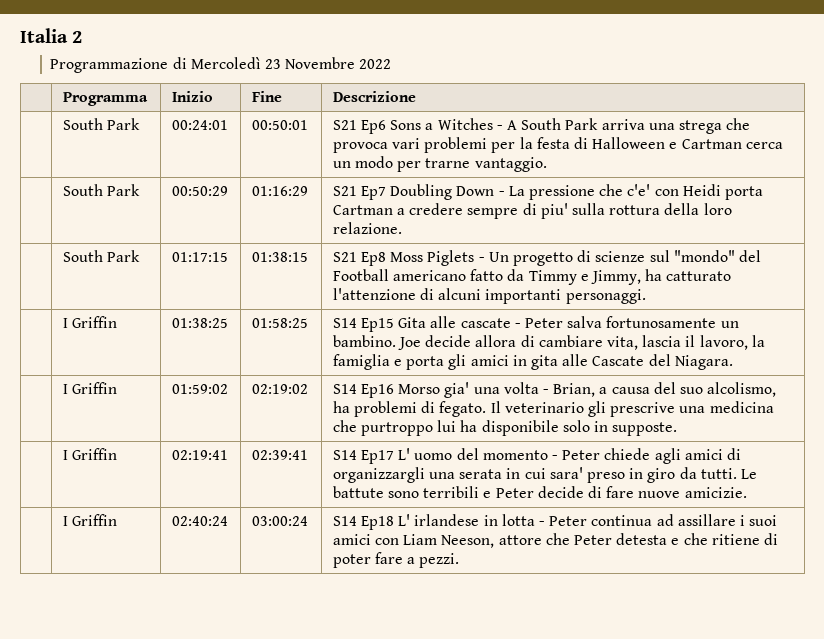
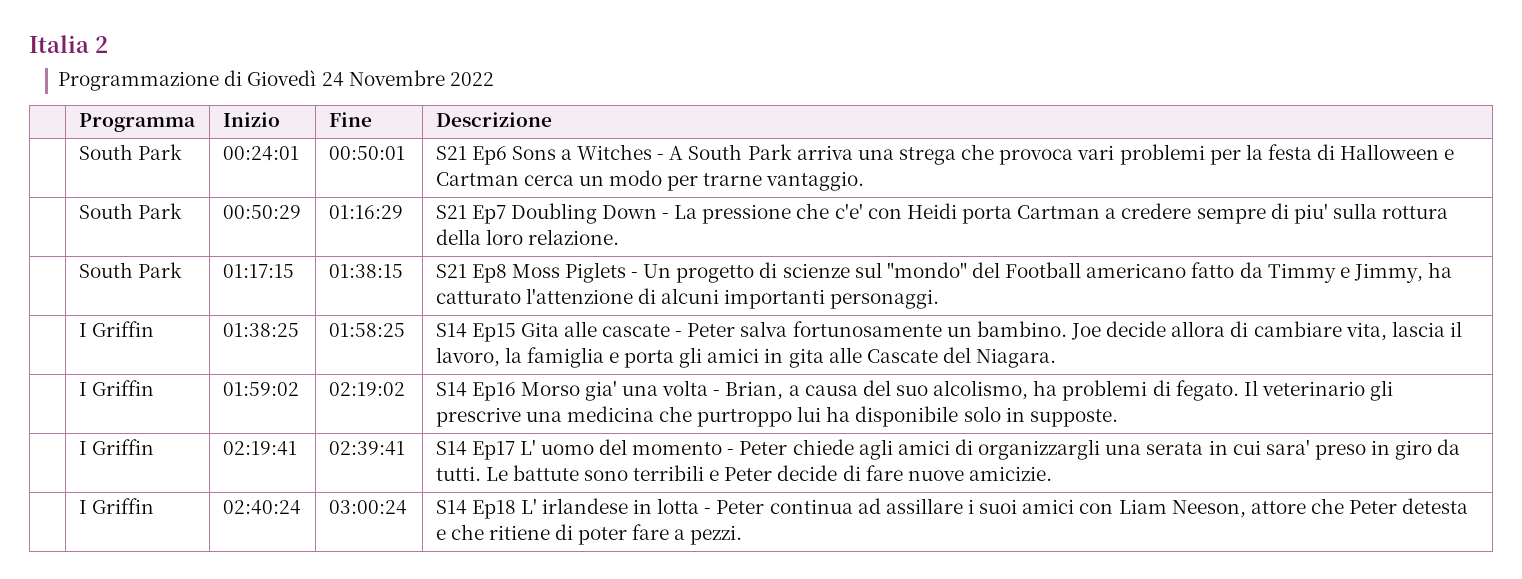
- Programmazione di Mercoledì 23 Novembre 2022
+ Programmazione di Giovedì 24 Novembre 2022

